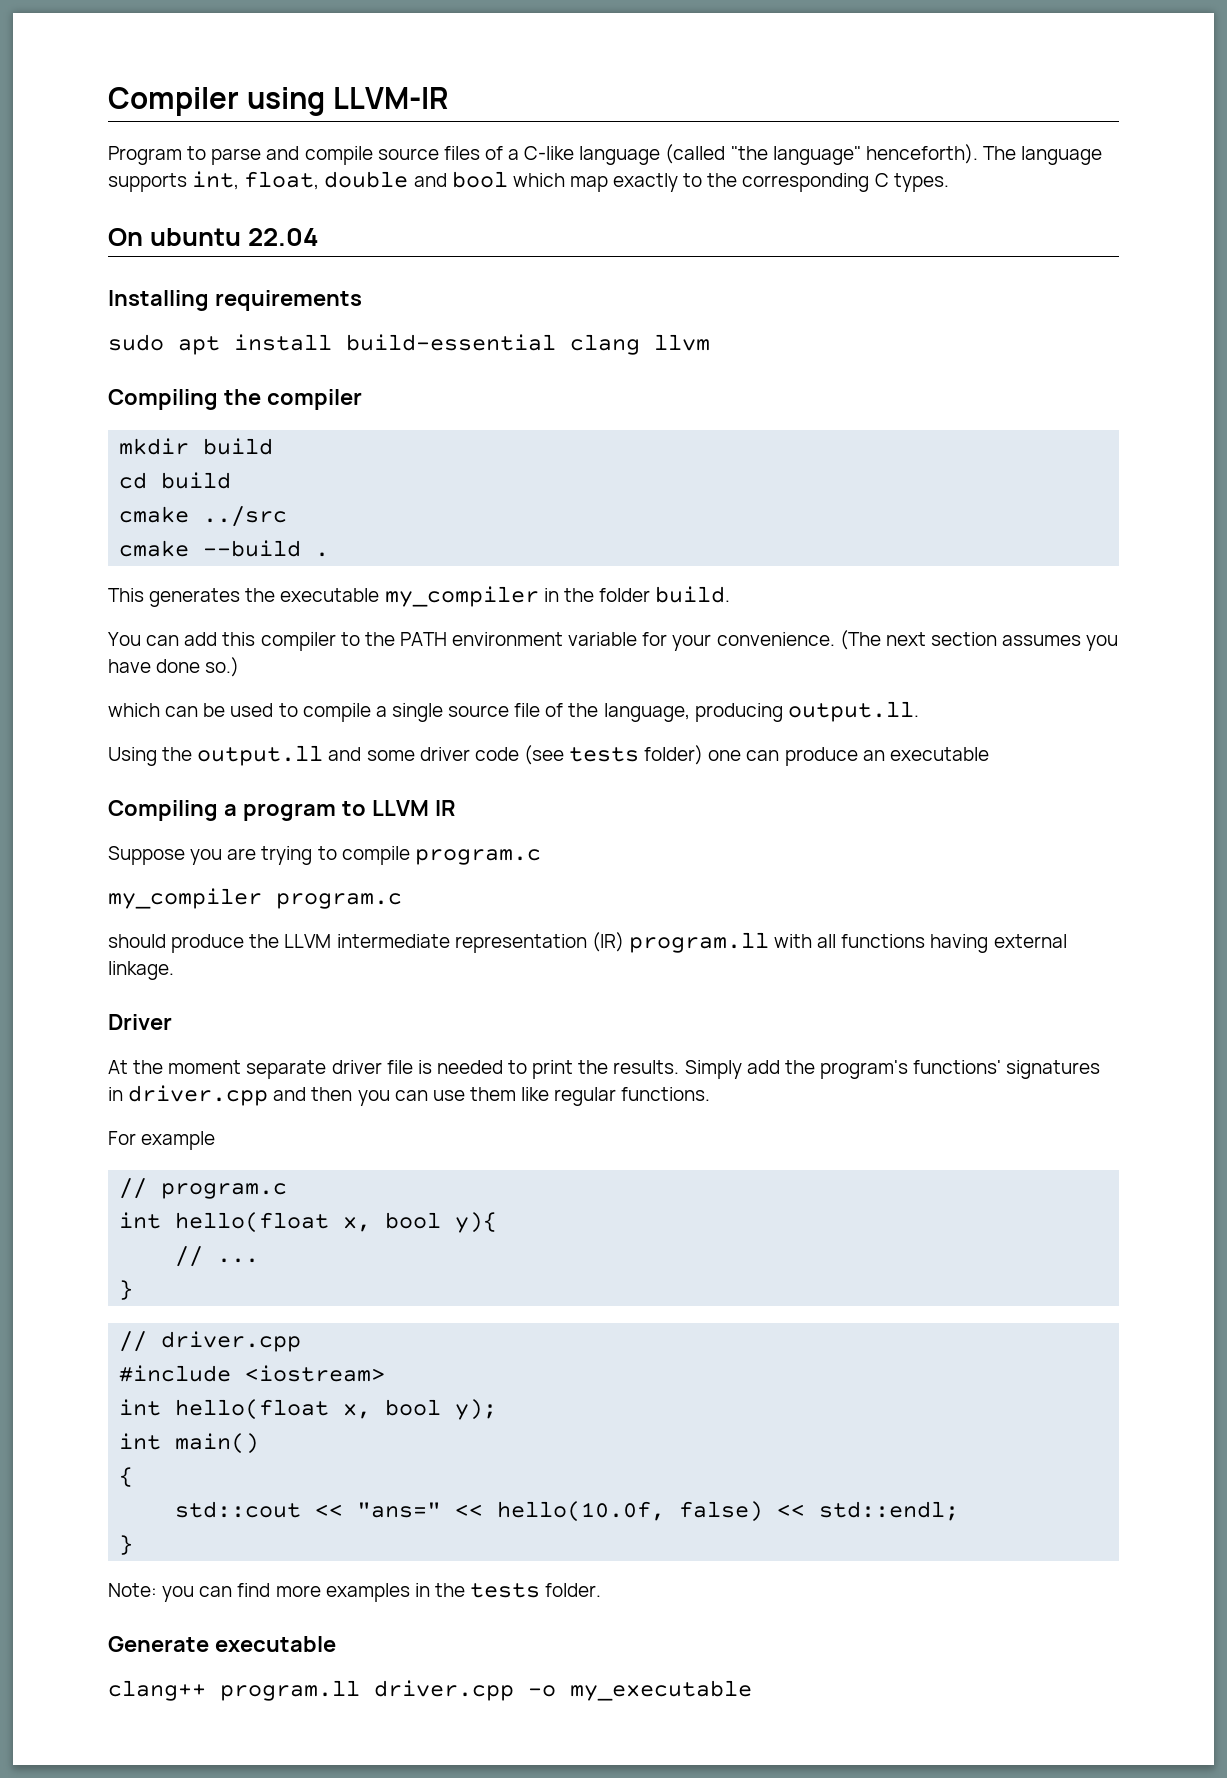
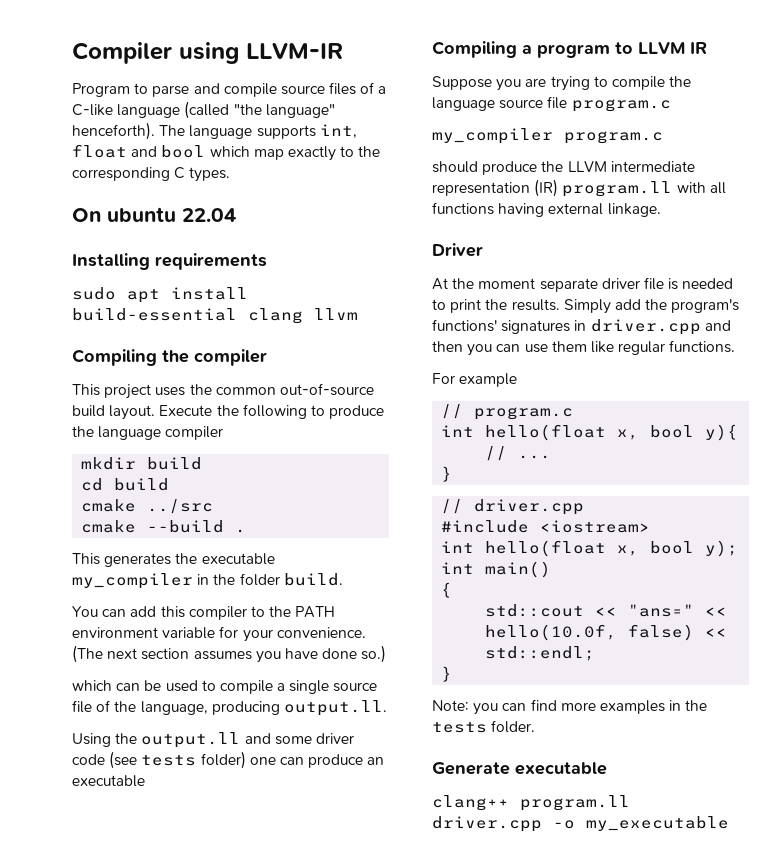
- The language supports int, float, double and bool which map exactly to the corresponding C types.
+ The language supports int, float and bool which map exactly to the corresponding C types.
+ This project uses the common out-of-source build layout. Execute the following to produce the language compiler
- Suppose you are trying to compile program.c
+ Suppose you are trying to compile the language source file program.c

